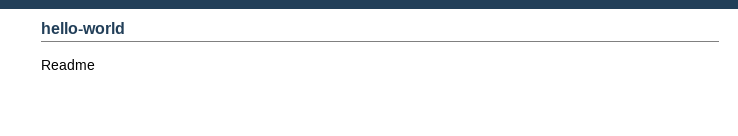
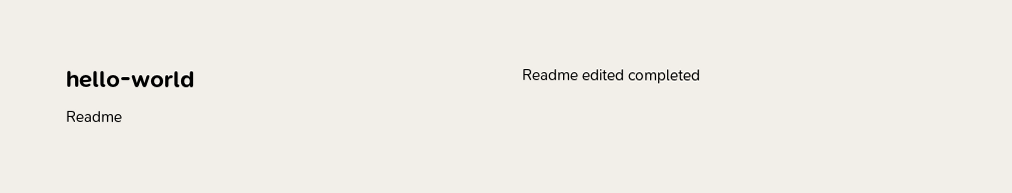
+ Readme edited completed

